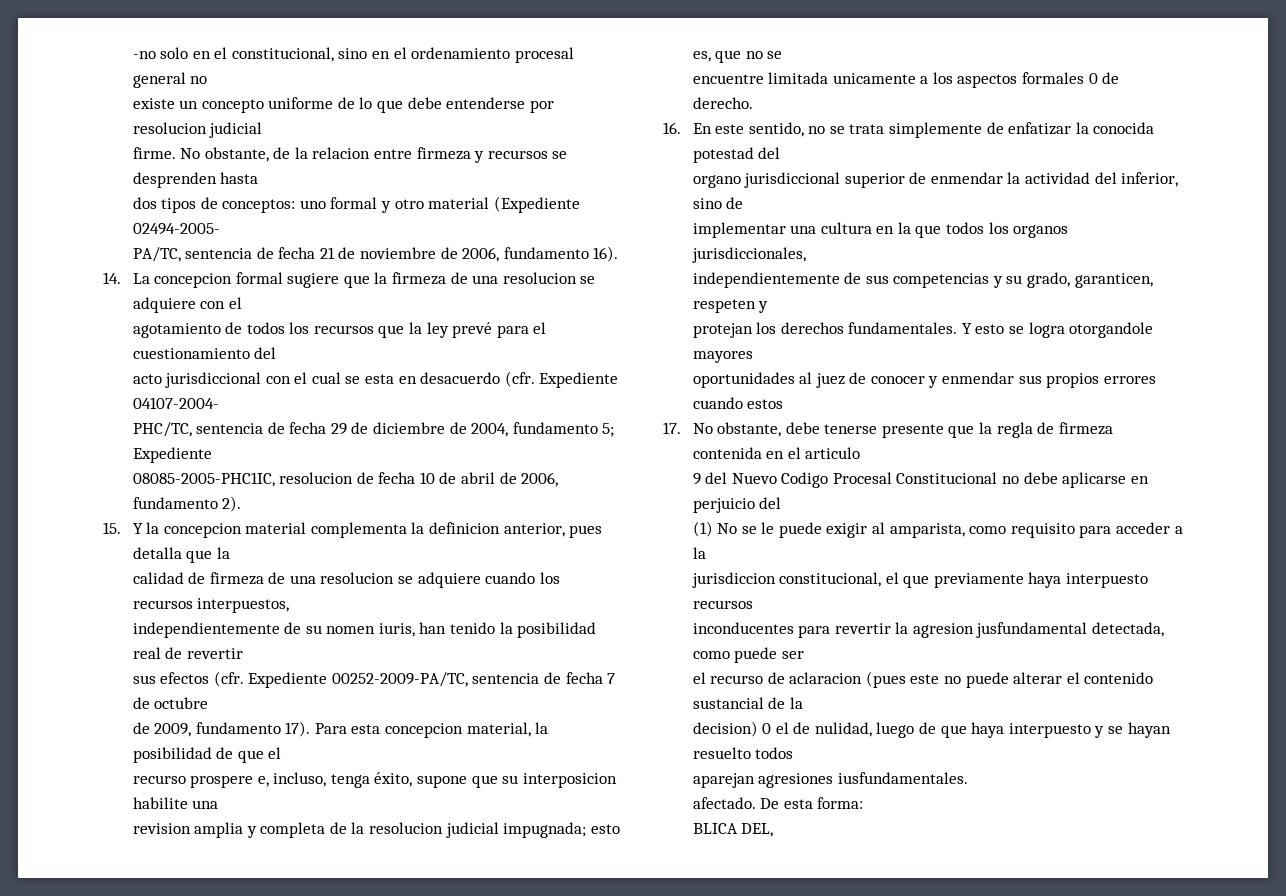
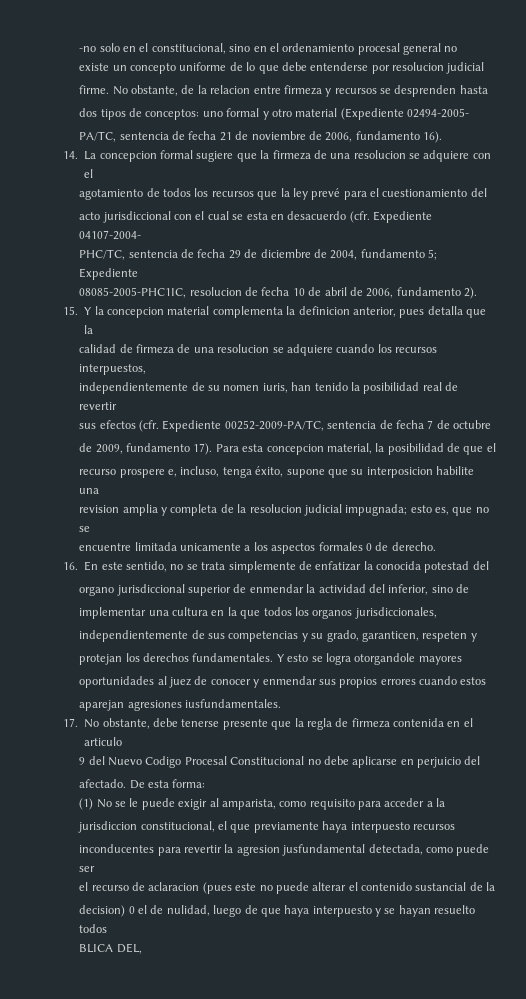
+ aparejan agresiones iusfundamentales.
+ afectado. De esta forma:
- aparejan agresiones iusfundamentales.
- afectado. De esta forma:

